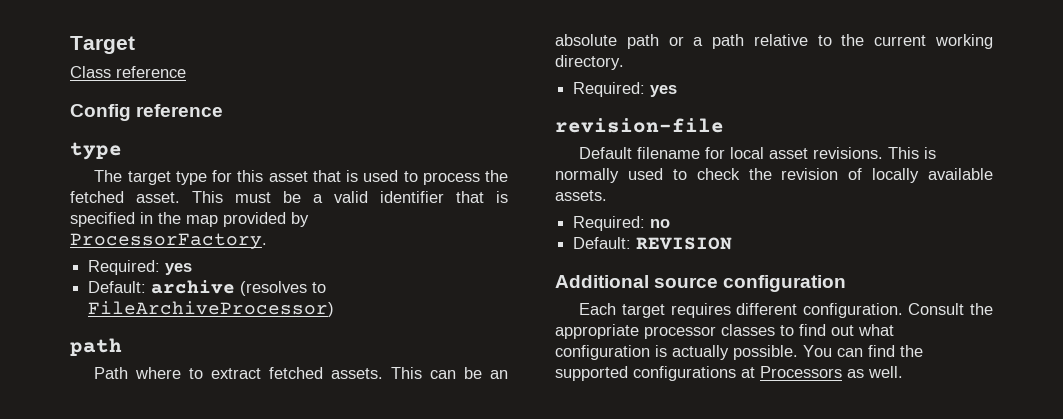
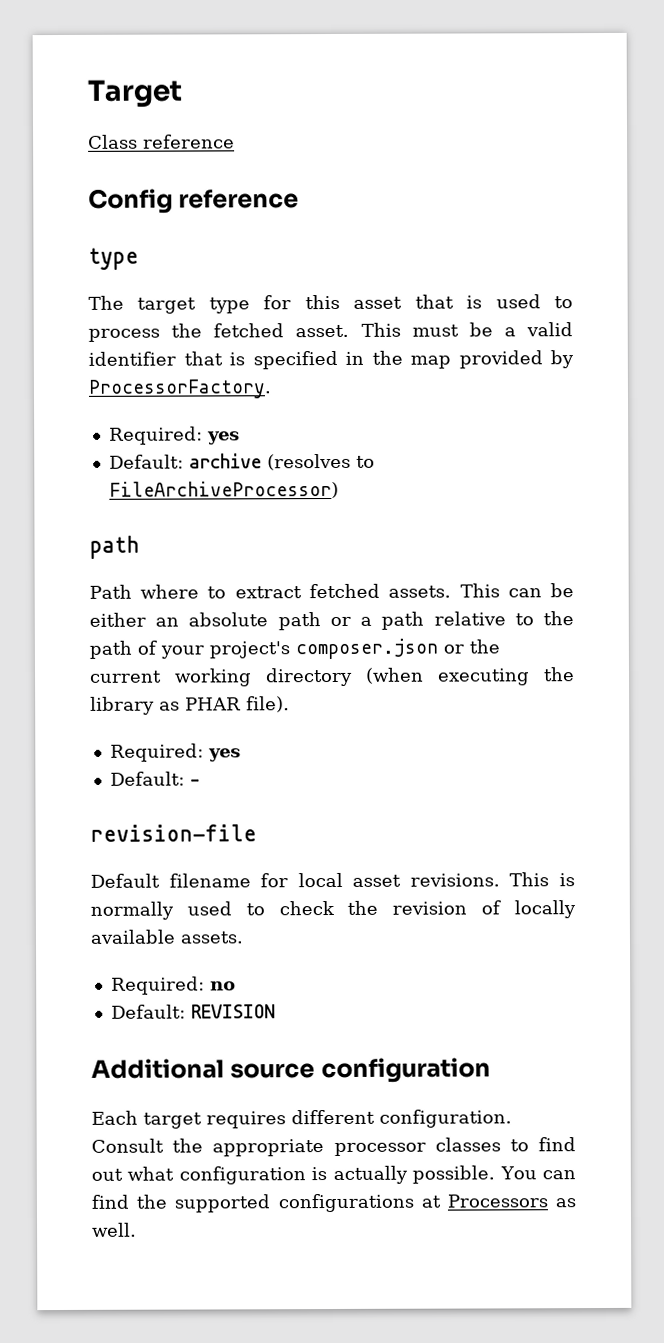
- This can be an absolute path or a path relative to the current working directory.
+ This can be either an absolute path or a path relative to the path of your project's composer.json or the current working directory (when executing the library as PHAR file).
  Required: yes
+ Default: –

